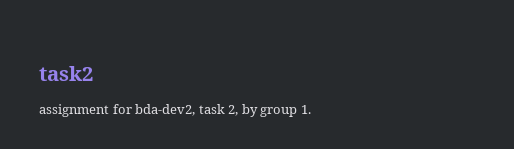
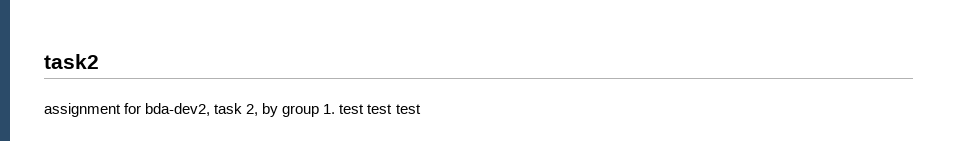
- assignment for bda-dev2, task 2, by group 1.
+ assignment for bda-dev2, task 2, by group 1. test test test

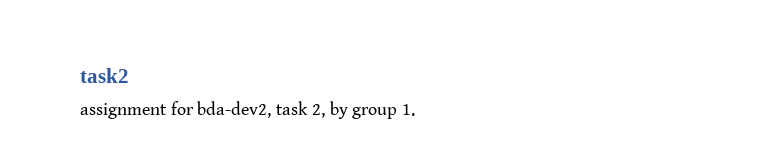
- assignment for bda-dev2, task 2, by group 1. test test test
+ assignment for bda-dev2, task 2, by group 1.

